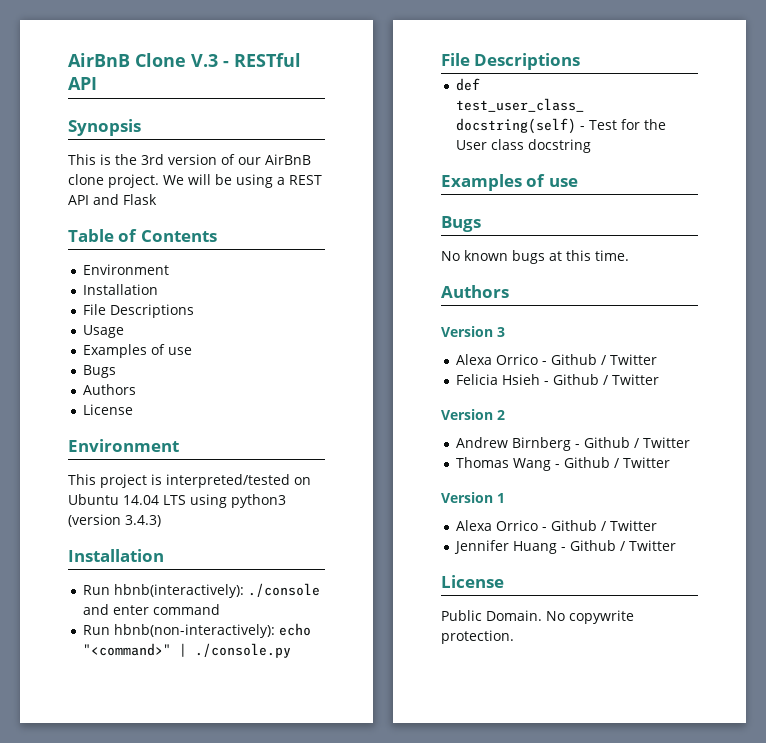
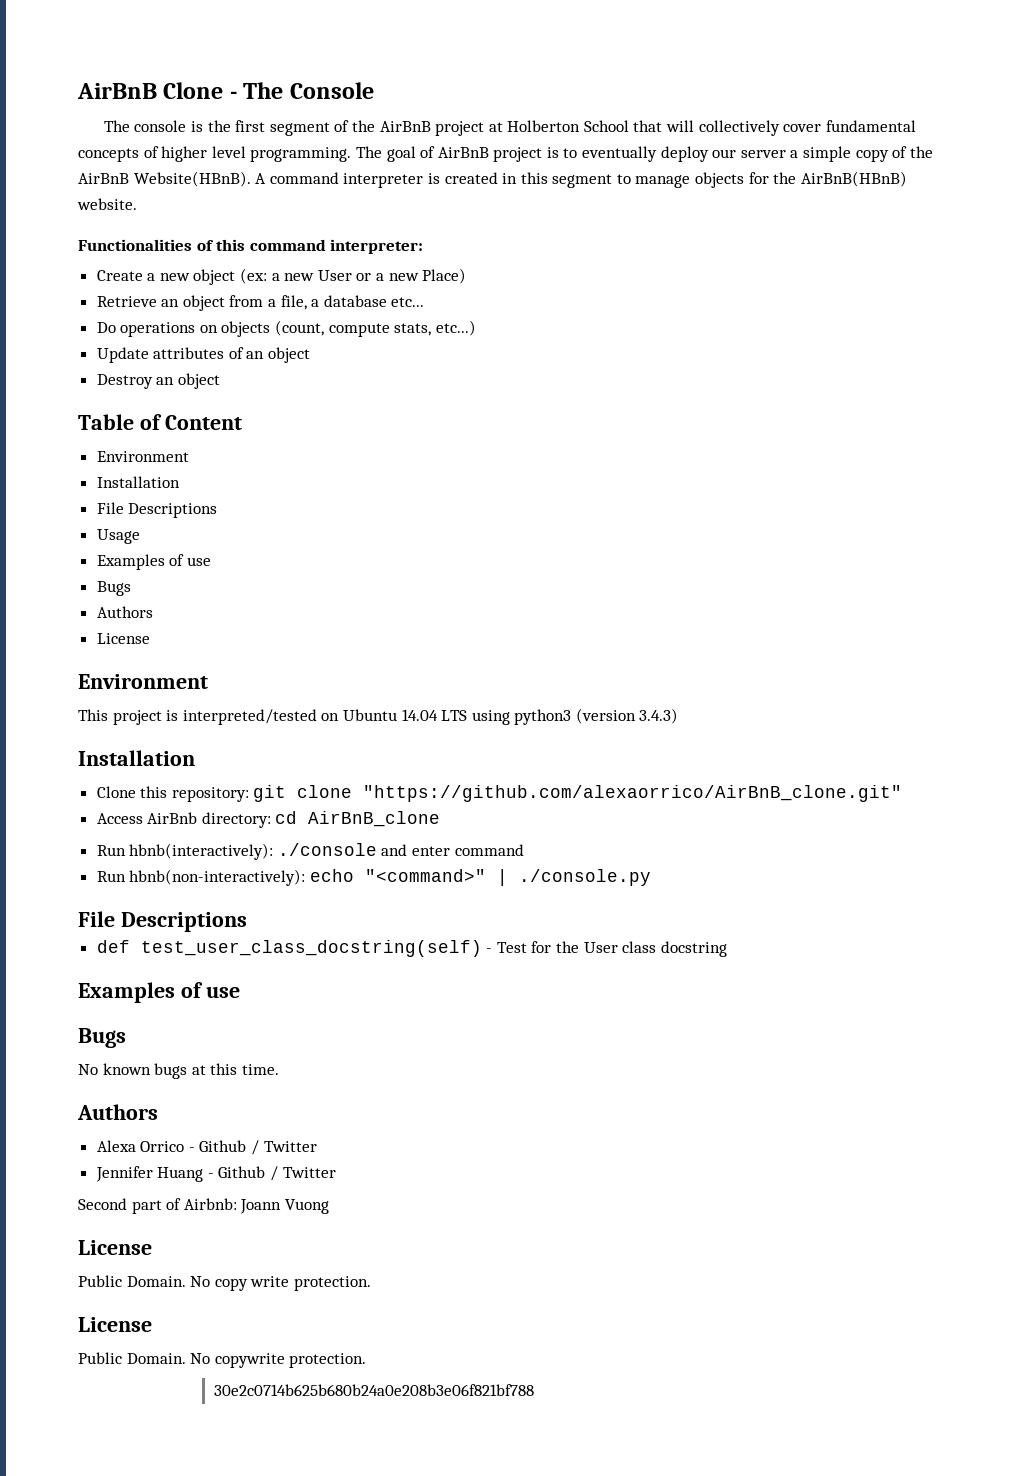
- AirBnB Clone V.3 - RESTful API
- Synopsis
- This is the 3rd version of our AirBnB clone project. We will be using a REST API and Flask
+ AirBnB Clone - The Console
+ The console is the first segment of the AirBnB project at Holberton School that will collectively cover fundamental concepts of higher level programming. The goal of AirBnB project is to eventually deploy our server a simple copy of the AirBnB Website(HBnB). A command interpreter is created in this segment to manage objects for the AirBnB(HBnB) website.
+ Functionalities of this command interpreter:
+ Create a new object (ex: a new User or a new Place)
+ Retrieve an object from a file, a database etc...
+ Do operations on objects (count, compute stats, etc...)
+ Update attributes of an object
+ Destroy an object
- Table of Contents
+ Table of Content
+ Clone this repository: git clone "https://github.com/alexaorrico/AirBnB_clone.git"
+ Access AirBnb directory: cd AirBnB_clone
- Version 3
- Alexa Orrico - Github / Twitter
- Felicia Hsieh - Github / Twitter
- Version 2
- Andrew Birnberg - Github / Twitter
- Thomas Wang - Github / Twitter
- Version 1
+ Second part of Airbnb: Joann Vuong
+ License
+ Public Domain. No copy write protection.
+ 30e2c0714b625b680b24a0e208b3e06f821bf788

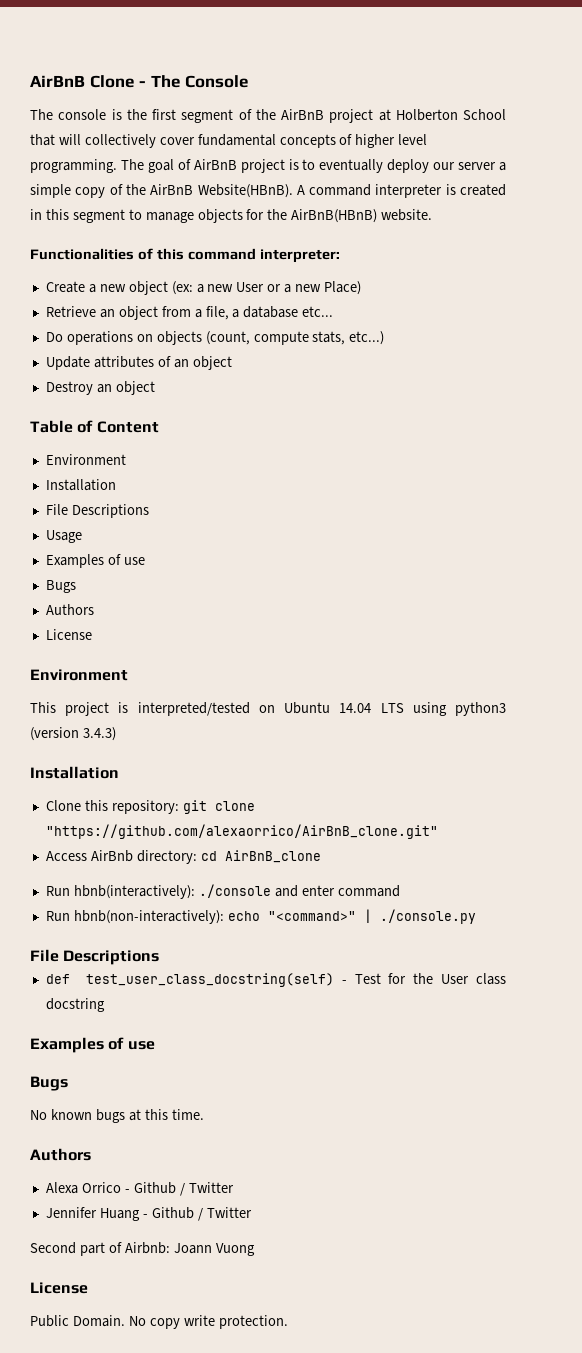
  No copy write protection.
- License
- Public Domain. No copywrite protection.
- 30e2c0714b625b680b24a0e208b3e06f821bf788

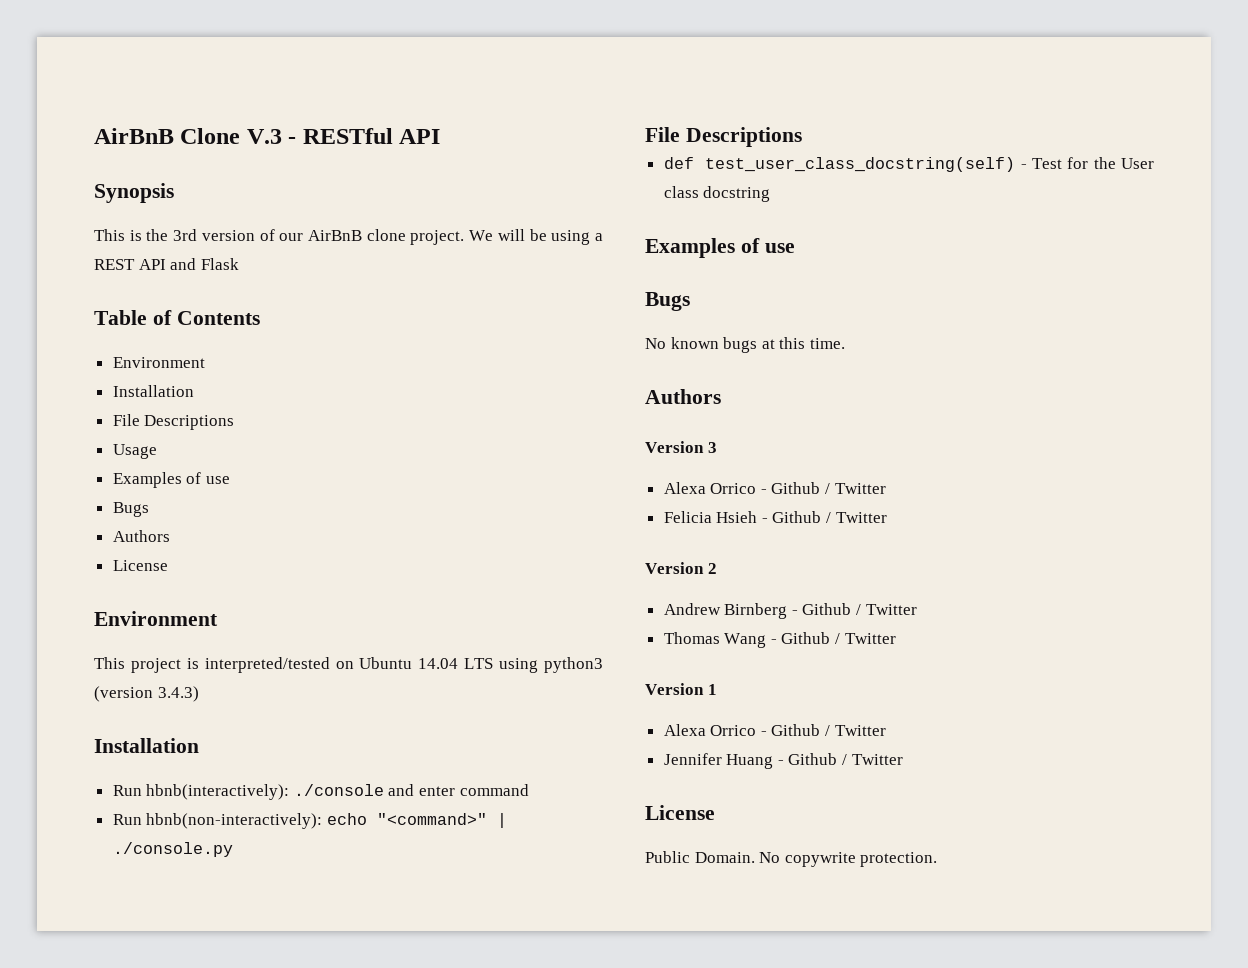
- AirBnB Clone - The Console
- The console is the first segment of the AirBnB project at Holberton School that will collectively cover fundamental concepts of higher level programming. The goal of AirBnB project is to eventually deploy our server a simple copy of the AirBnB Website(HBnB). A command interpreter is created in this segment to manage objects for the AirBnB(HBnB) website.
- Functionalities of this command interpreter:
- Create a new object (ex: a new User or a new Place)
- Retrieve an object from a file, a database etc...
- Do operations on objects (count, compute stats, etc...)
- Update attributes of an object
- Destroy an object
+ AirBnB Clone V.3 - RESTful API
+ Synopsis
+ This is the 3rd version of our AirBnB clone project. We will be using a REST API and Flask
- Table of Content
+ Table of Contents
- Clone this repository: git clone "https://github.com/alexaorrico/AirBnB_clone.git"
- Access AirBnb directory: cd AirBnB_clone
+ Version 3
+ Alexa Orrico - Github / Twitter
+ Felicia Hsieh - Github / Twitter
+ Version 2
+ Andrew Birnberg - Github / Twitter
+ Thomas Wang - Github / Twitter
+ Version 1
- Second part of Airbnb: Joann Vuong
- No copy write protection.
+ No copywrite protection.

